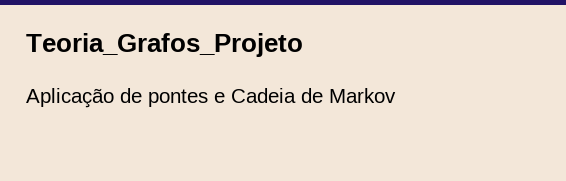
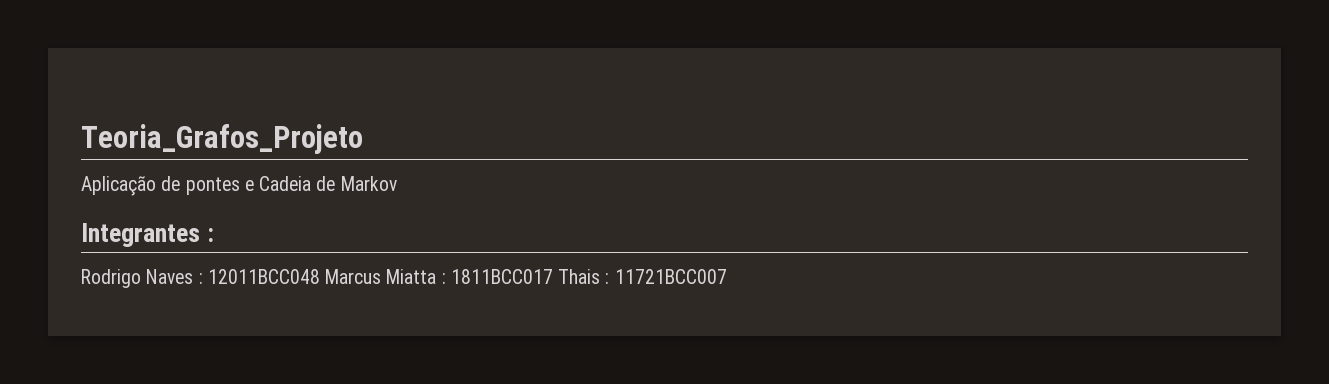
+ Integrantes :
+ Rodrigo Naves : 12011BCC048 Marcus Miatta : 1811BCC017 Thais : 11721BCC007

